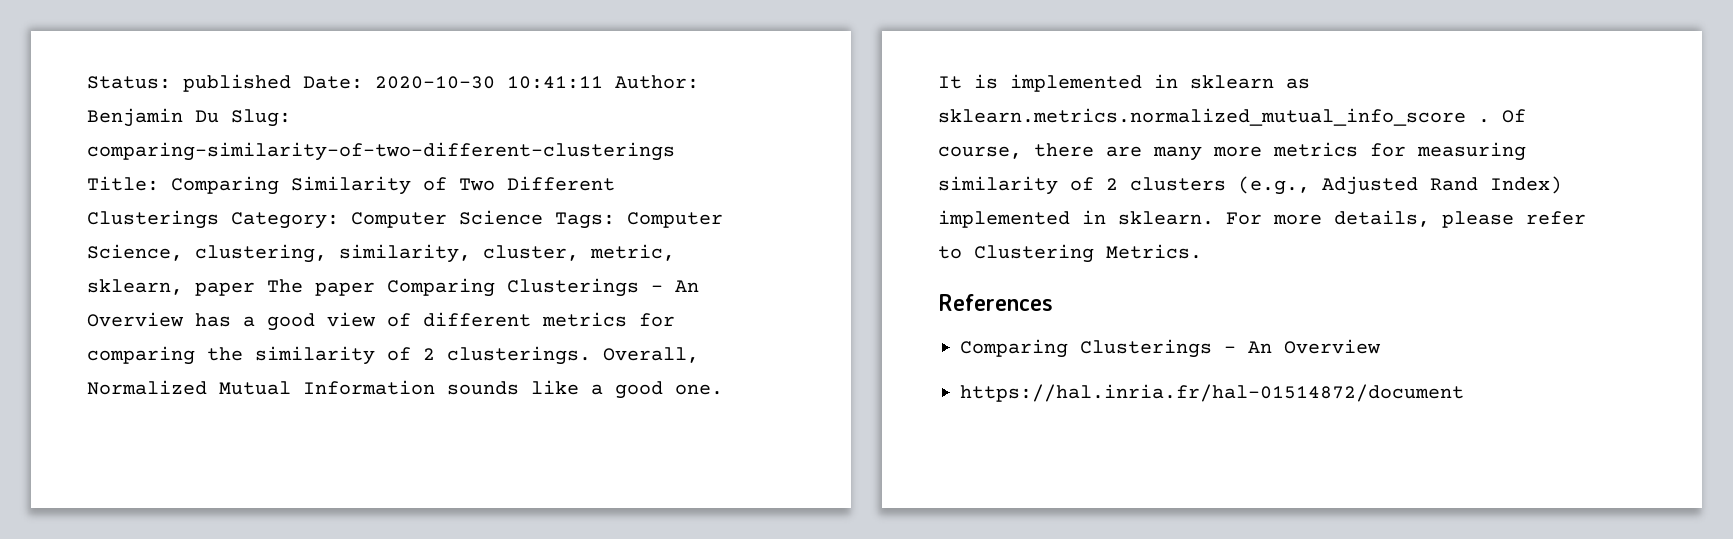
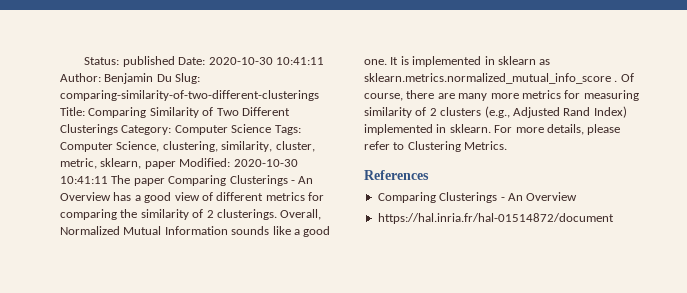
- Status: published Date: 2020-10-30 10:41:11 Author: Benjamin Du Slug: comparing-similarity-of-two-different-clusterings Title: Comparing Similarity of Two Different Clusterings Category: Computer Science Tags: Computer Science, clustering, similarity, cluster, metric, sklearn, paper The paper Comparing Clusterings - An Overview has a good view of different metrics for comparing the similarity of 2 clusterings.
+ Status: published Date: 2020-10-30 10:41:11 Author: Benjamin Du Slug: comparing-similarity-of-two-different-clusterings Title: Comparing Similarity of Two Different Clusterings Category: Computer Science Tags: Computer Science, clustering, similarity, cluster, metric, sklearn, paper Modified: 2020-10-30 10:41:11 The paper Comparing Clusterings - An Overview has a good view of different metrics for comparing the similarity of 2 clusterings.

